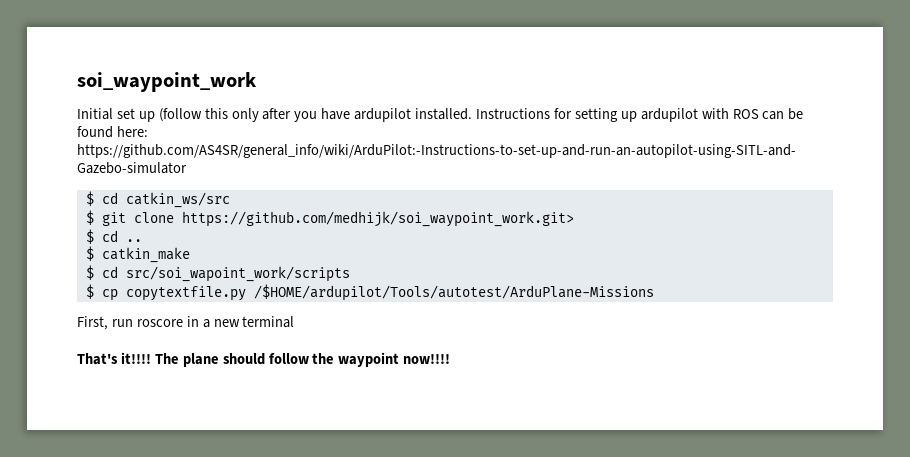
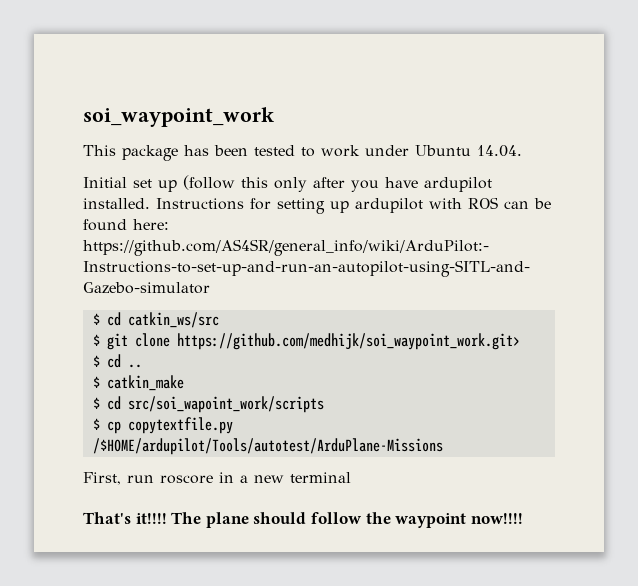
+ This package has been tested to work under Ubuntu 14.04.

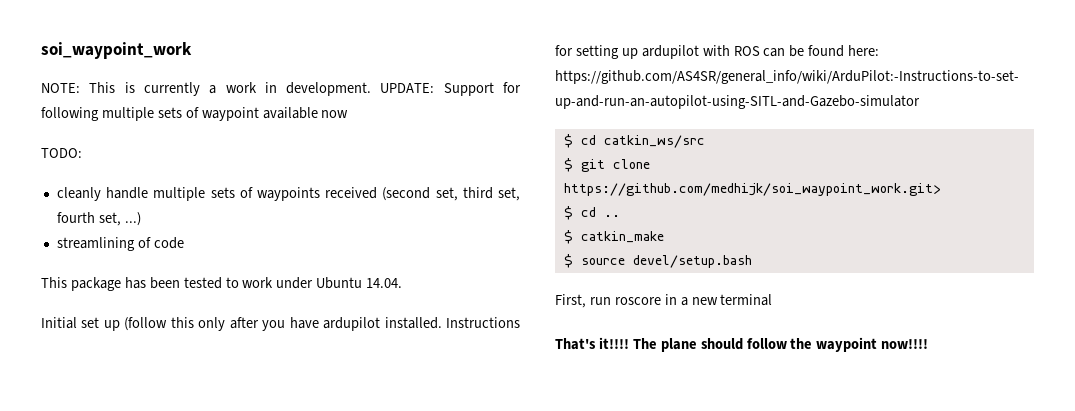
+ NOTE: This is currently a work in development. UPDATE: Support for following multiple sets of waypoint available now
+ TODO:
+ cleanly handle multiple sets of waypoints received (second set, third set, fourth set, ...)
+ streamlining of code
- $ cd src/soi_wapoint_work/scripts
- $ cp copytextfile.py /$HOME/ardupilot/Tools/autotest/ArduPlane-Missions
+ $ source devel/setup.bash

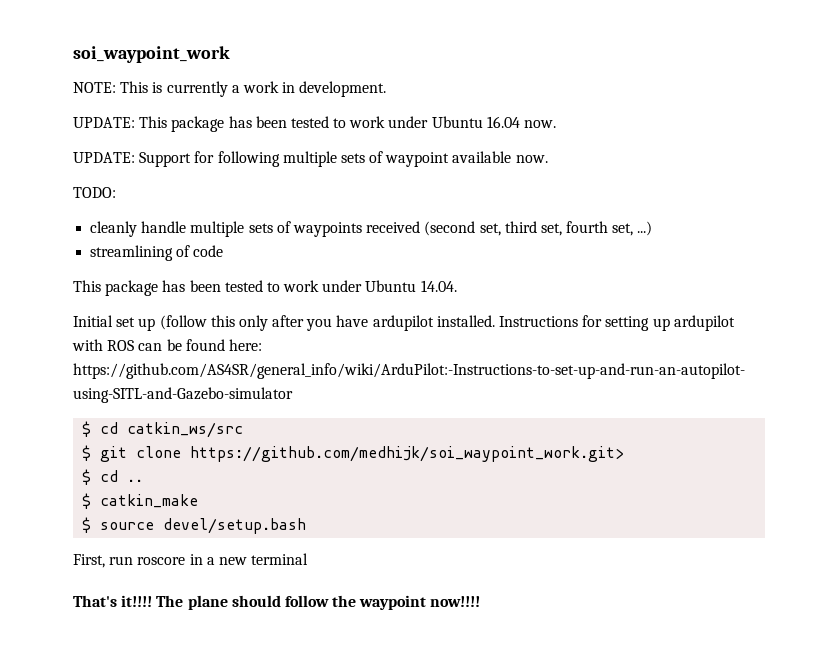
- NOTE: This is currently a work in development. UPDATE: Support for following multiple sets of waypoint available now
+ NOTE: This is currently a work in development.
+ UPDATE: This package has been tested to work under Ubuntu 16.04 now.
+ UPDATE: Support for following multiple sets of waypoint available now.

